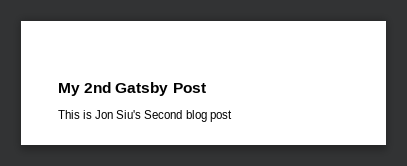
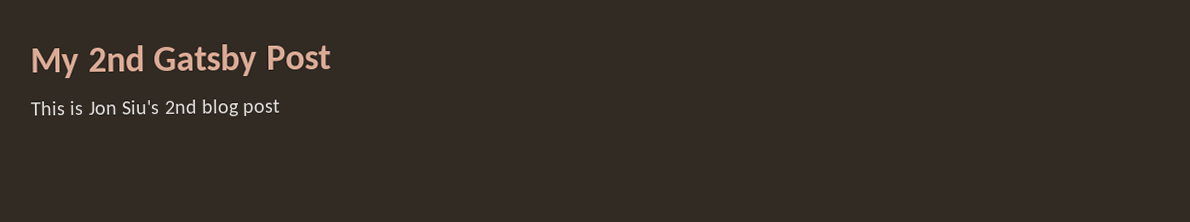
- This is Jon Siu's Second blog post
+ This is Jon Siu's 2nd blog post

